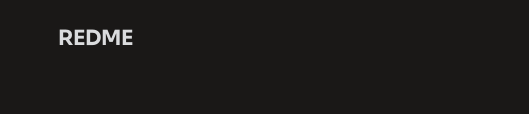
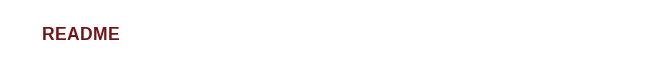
- REDME
+ README

